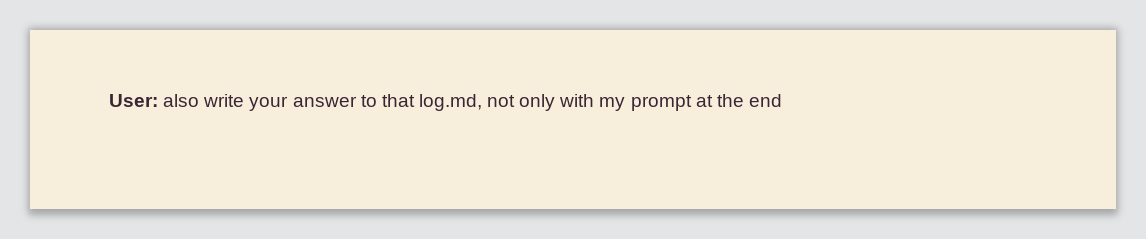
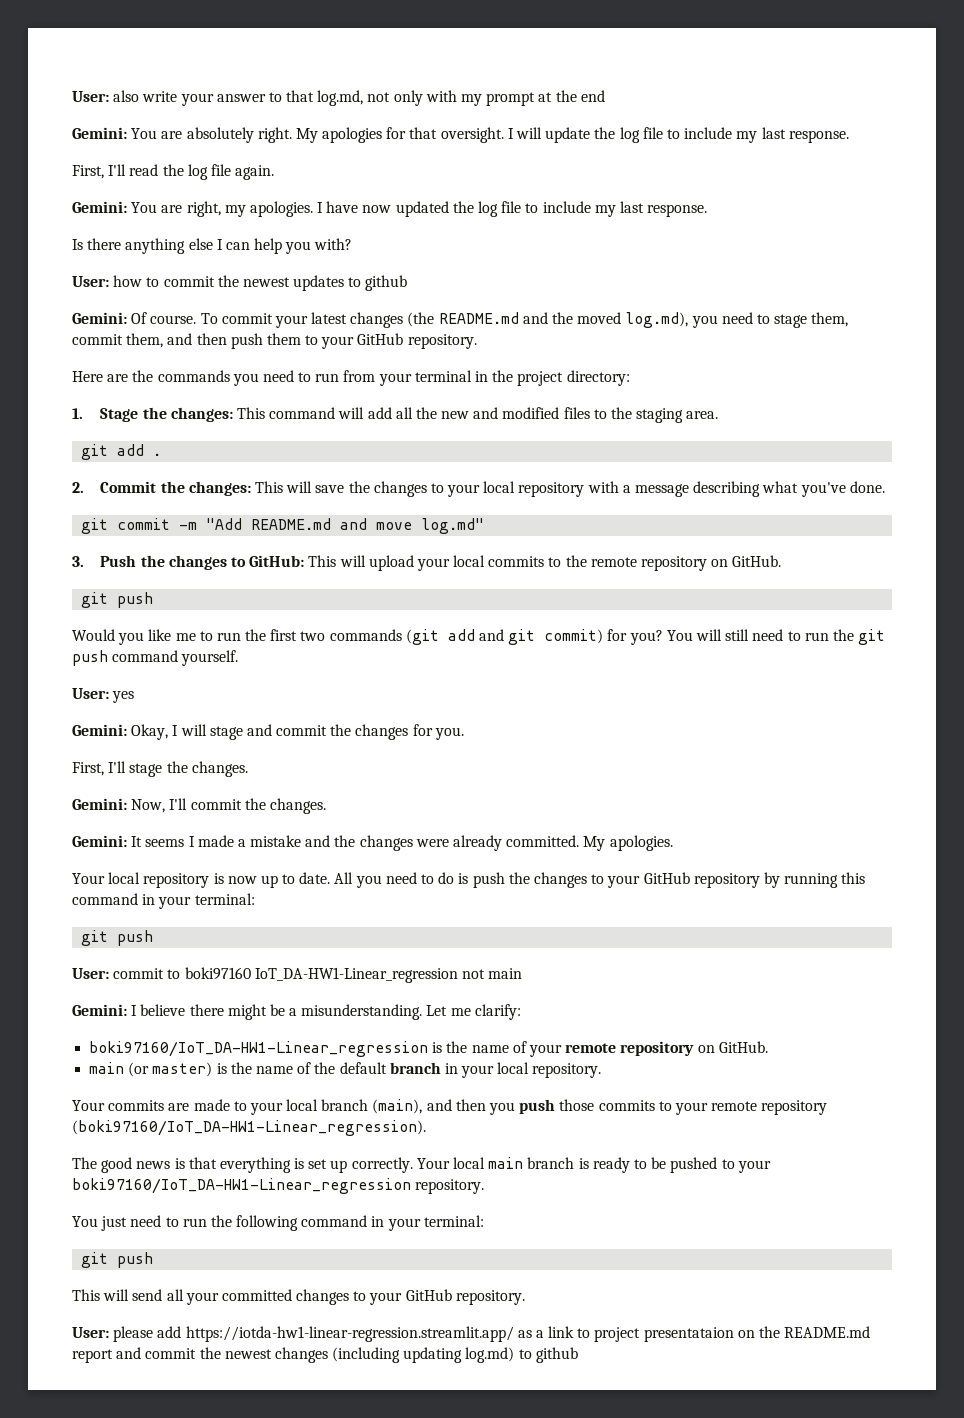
+ Gemini: You are absolutely right. My apologies for that oversight. I will update the log file to include my last response.
+ First, I'll read the log file again.
+ Gemini: You are right, my apologies. I have now updated the log file to include my last response.
+ Is there anything else I can help you with?
+ User: how to commit the newest updates to github
+ Gemini: Of course. To commit your latest changes (the README.md and the moved log.md), you need to stage them, commit them, and then push them to your GitHub repository.
+ Here are the commands you need to run from your terminal in the project directory:
+ 1. Stage the changes: This command will add all the new and modified files to the staging area.
+ git add .
+ 2. Commit the changes: This will save the changes to your local repository with a message describing what you've done.
+ git commit -m "Add README.md and move log.md"
+ 3. Push the changes to GitHub: This will upload your local commits to the remote repository on GitHub.
+ git push
+ Would you like me to run the first two commands (git add and git commit) for you? You will still need to run the git push command yourself.
+ User: yes
+ Gemini: Okay, I will stage and commit the changes for you.
+ First, I'll stage the changes.
+ Gemini: Now, I'll commit the changes.
+ Gemini: It seems I made a mistake and the changes were already committed. My apologies.
+ Your local repository is now up to date. All you need to do is push the changes to your GitHub repository by running this command in your terminal:
+ git push
+ User: commit to boki97160 IoT_DA-HW1-Linear_regression not main
+ Gemini: I believe there might be a misunderstanding. Let me clarify:
+ boki97160/IoT_DA-HW1-Linear_regression is the name of your remote repository on GitHub.
+ main (or master) is the name of the default branch in your local repository.
+ Your commits are made to your local branch (main), and then you push those commits to your remote repository (boki97160/IoT_DA-HW1-Linear_regression).
+ The good news is that everything is set up correctly. Your local main branch is ready to be pushed to your boki97160/IoT_DA-HW1-Linear_regression repository.
+ You just need to run the following command in your terminal:
+ git push
+ This will send all your committed changes to your GitHub repository.
+ User: please add https://iotda-hw1-linear-regression.streamlit.app/ as a link to project presentataion on the README.md report and commit the newest changes (including updating log.md) to github

